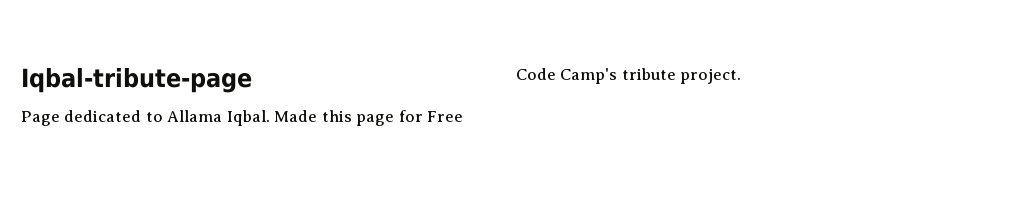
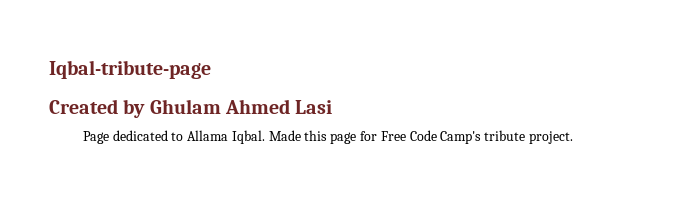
+ Created by Ghulam Ahmed Lasi

